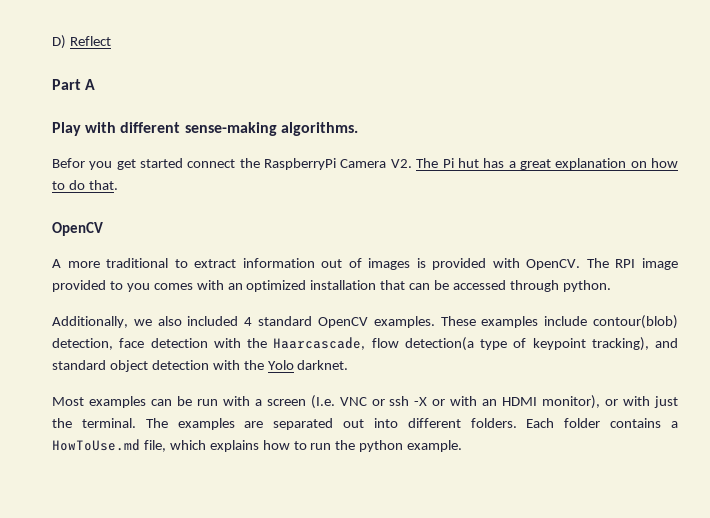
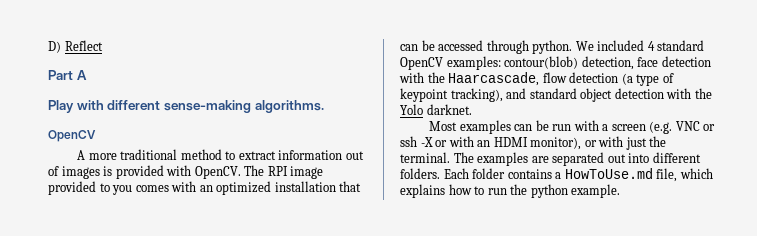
- Befor you get started connect the RaspberryPi Camera V2. The Pi hut has a great explanation on how to do that.
- A more traditional to extract information out of images is provided with OpenCV.
+ A more traditional method to extract information out of images is provided with OpenCV.
- The RPI image provided to you comes with an optimized installation that can be accessed through python.
- Additionally, we also included 4 standard OpenCV examples. These examples include contour(blob) detection, face detection with the Haarcascade, flow detection(a type of keypoint tracking), and standard object detection with the Yolo darknet.
+ The RPI image provided to you comes with an optimized installation that can be accessed through python. We included 4 standard OpenCV examples: contour(blob) detection, face detection with the Haarcascade, flow detection (a type of keypoint tracking), and standard object detection with the Yolo darknet.
- Most examples can be run with a screen (I.e. VNC or ssh -X or with an HDMI monitor), or with just the terminal.
+ Most examples can be run with a screen (e.g. VNC or ssh -X or with an HDMI monitor), or with just the terminal.

